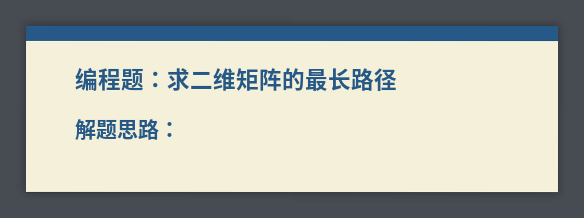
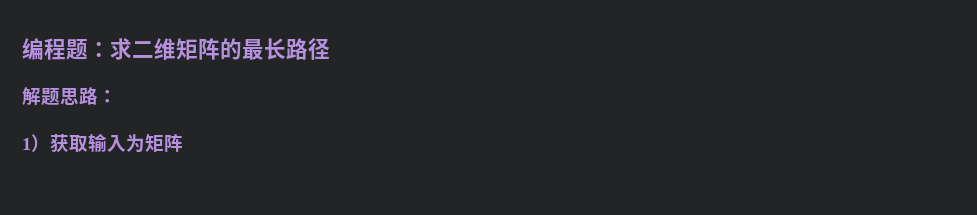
+ 1）获取输入为矩阵

